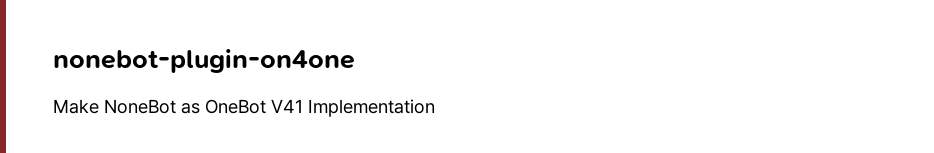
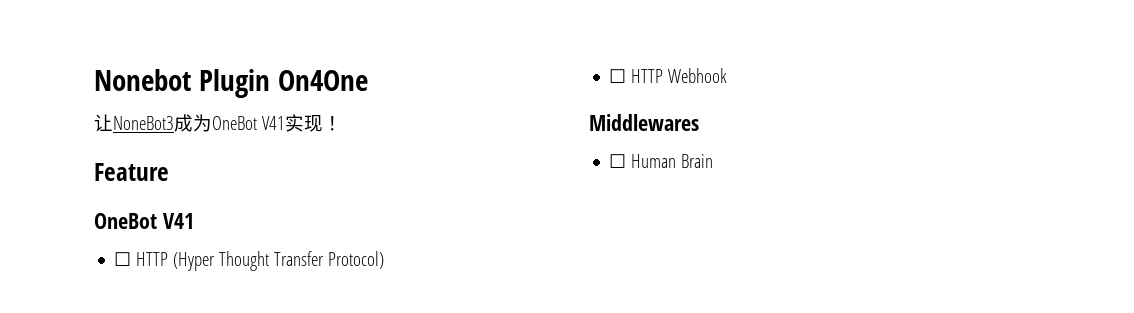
- nonebot-plugin-on4one
- Make NoneBot as OneBot V41 Implementation
+ Nonebot Plugin On4One
+ 让NoneBot3成为OneBot V41实现！
+ Feature
+ OneBot V41
+ ☐ HTTP (Hyper Thought Transfer Protocol)
+ ☐ HTTP Webhook
+ Middlewares
+ ☐ Human Brain

